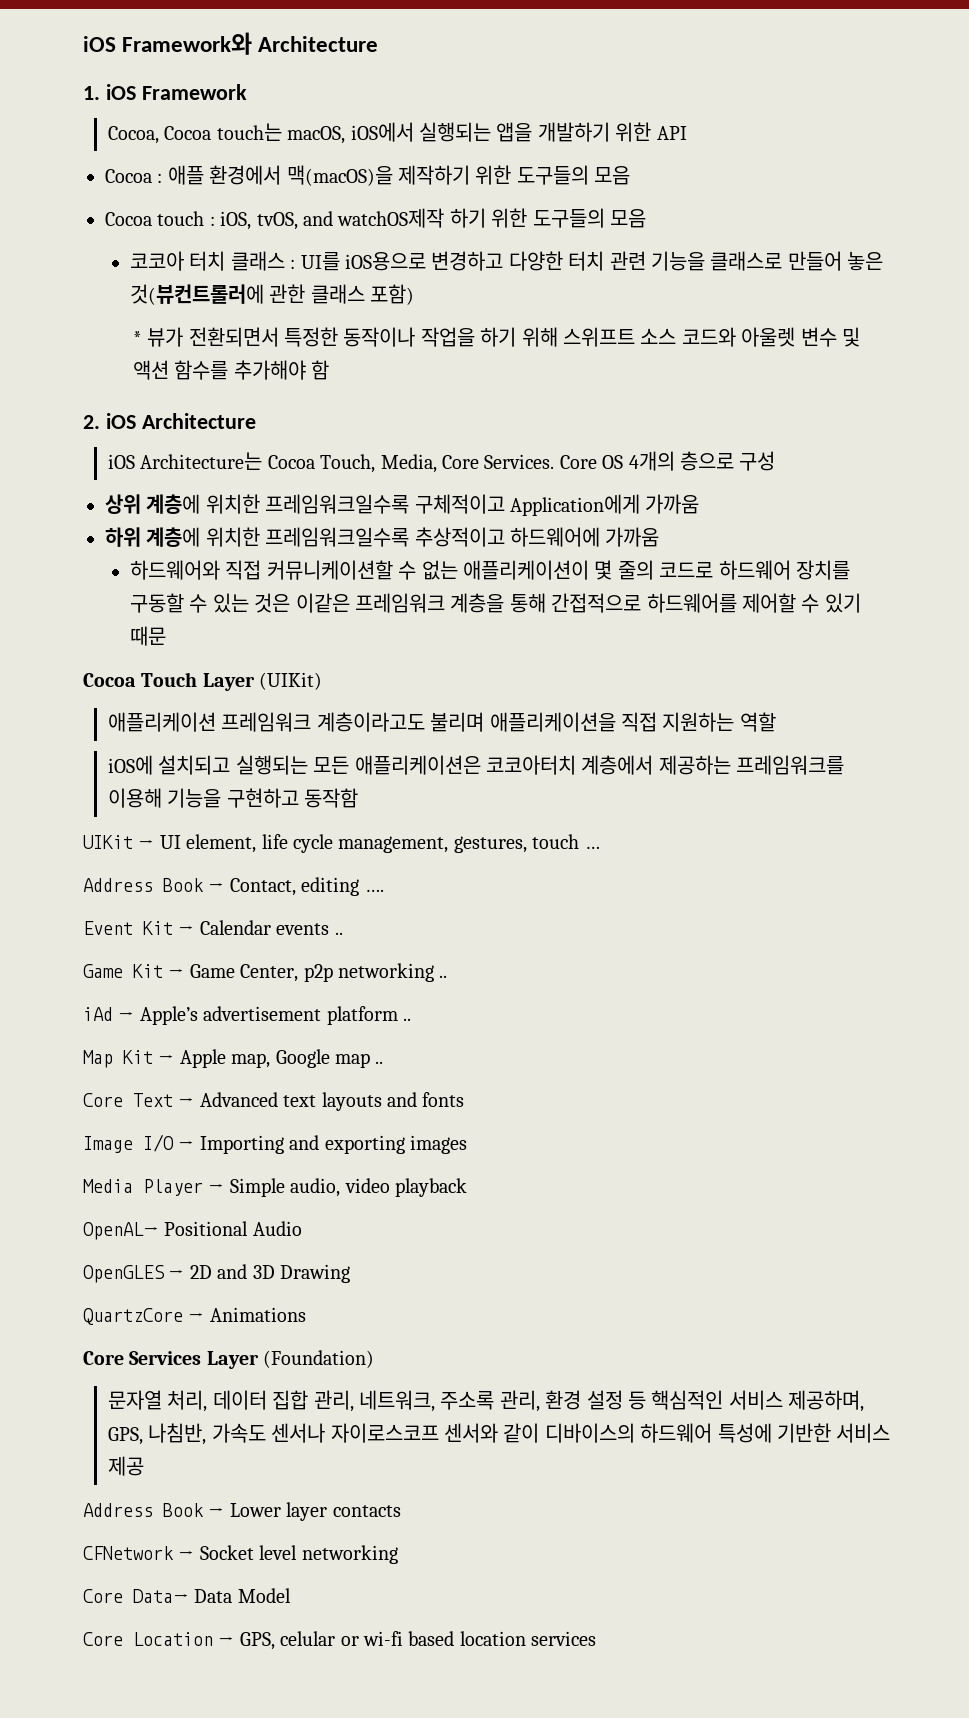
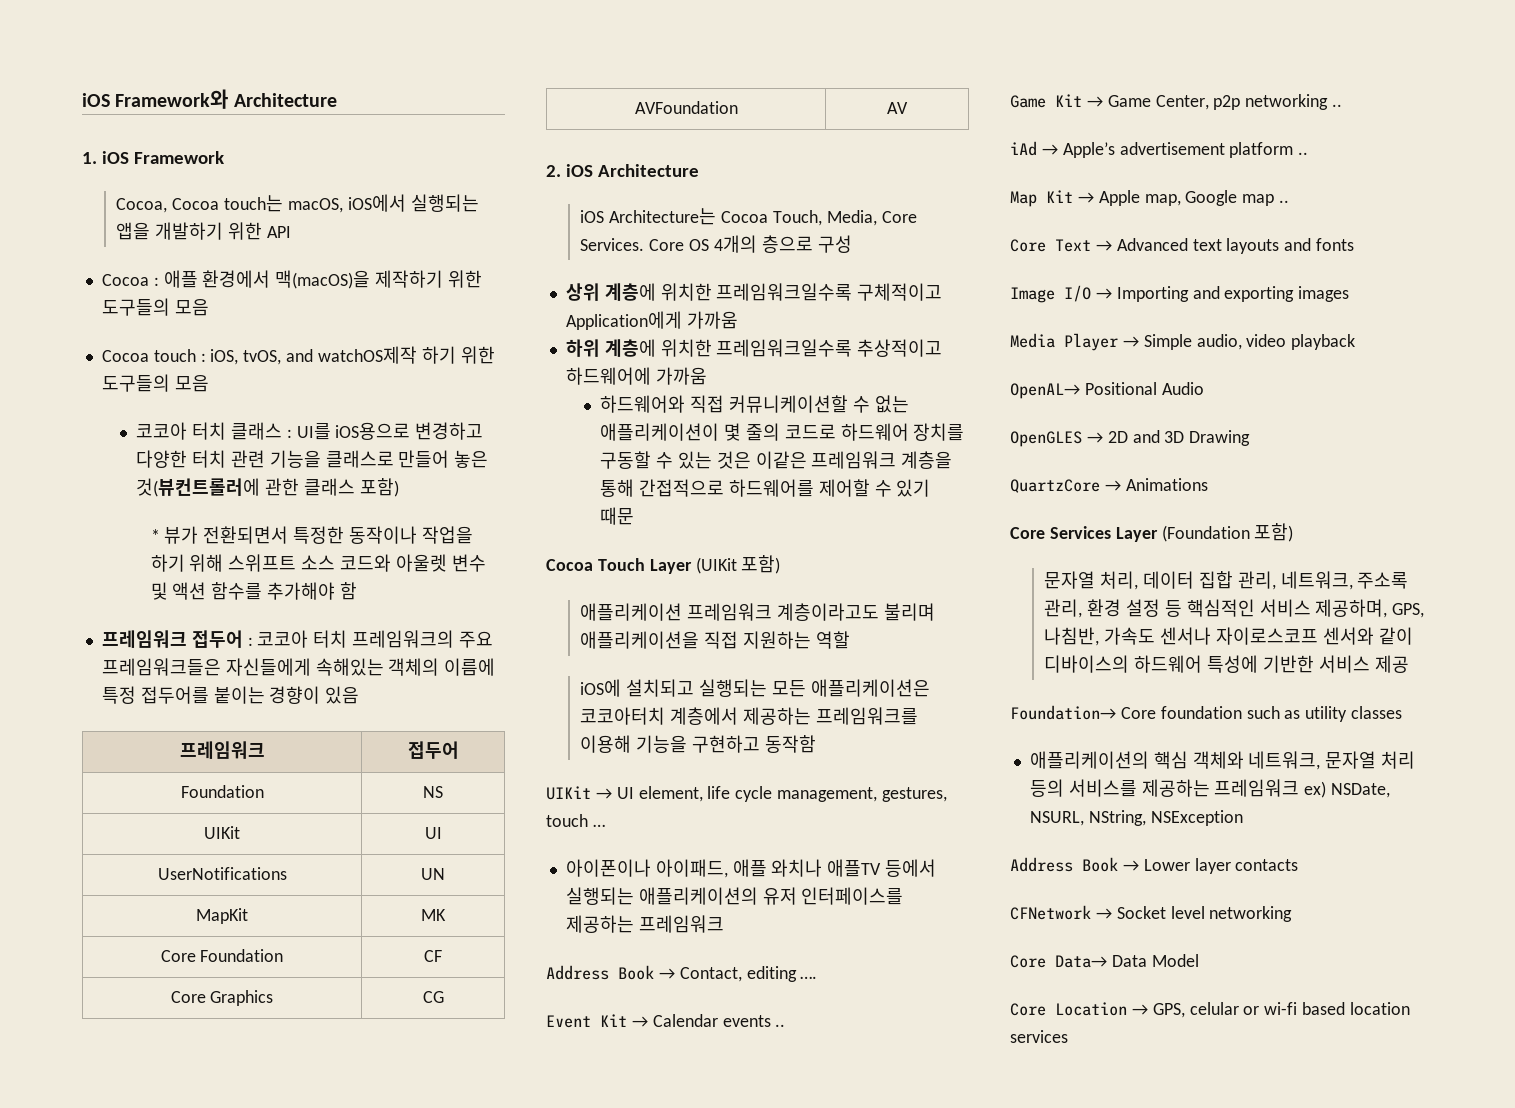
+ 프레임워크 접두어 : 코코아 터치 프레임워크의 주요 프레임워크들은 자신들에게 속해있는 객체의 이름에 특정 접두어를 붙이는 경향이 있음
+ 프레임워크 | 접두어
+ Foundation | NS
+ UIKit | UI
+ UserNotifications | UN
+ MapKit | MK
+ Core Foundation | CF
+ Core Graphics | CG
+ AVFoundation | AV
- Cocoa Touch Layer (UIKit)
+ Cocoa Touch Layer (UIKit 포함)
+ 아이폰이나 아이패드, 애플 와치나 애플TV 등에서 실행되는 애플리케이션의 유저 인터페이스를 제공하는 프레임워크
- Core Services Layer (Foundation)
+ Core Services Layer (Foundation 포함)
+ Foundation→ Core foundation such as utility classes
+ 애플리케이션의 핵심 객체와 네트워크, 문자열 처리 등의 서비스를 제공하는 프레임워크 ex) NSDate, NSURL, NString, NSException

